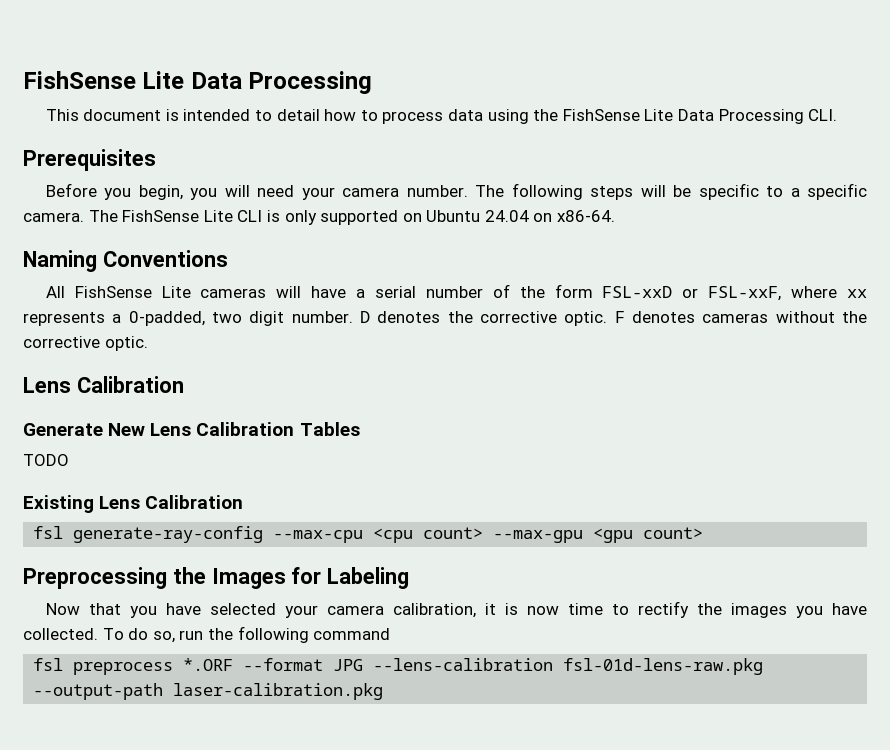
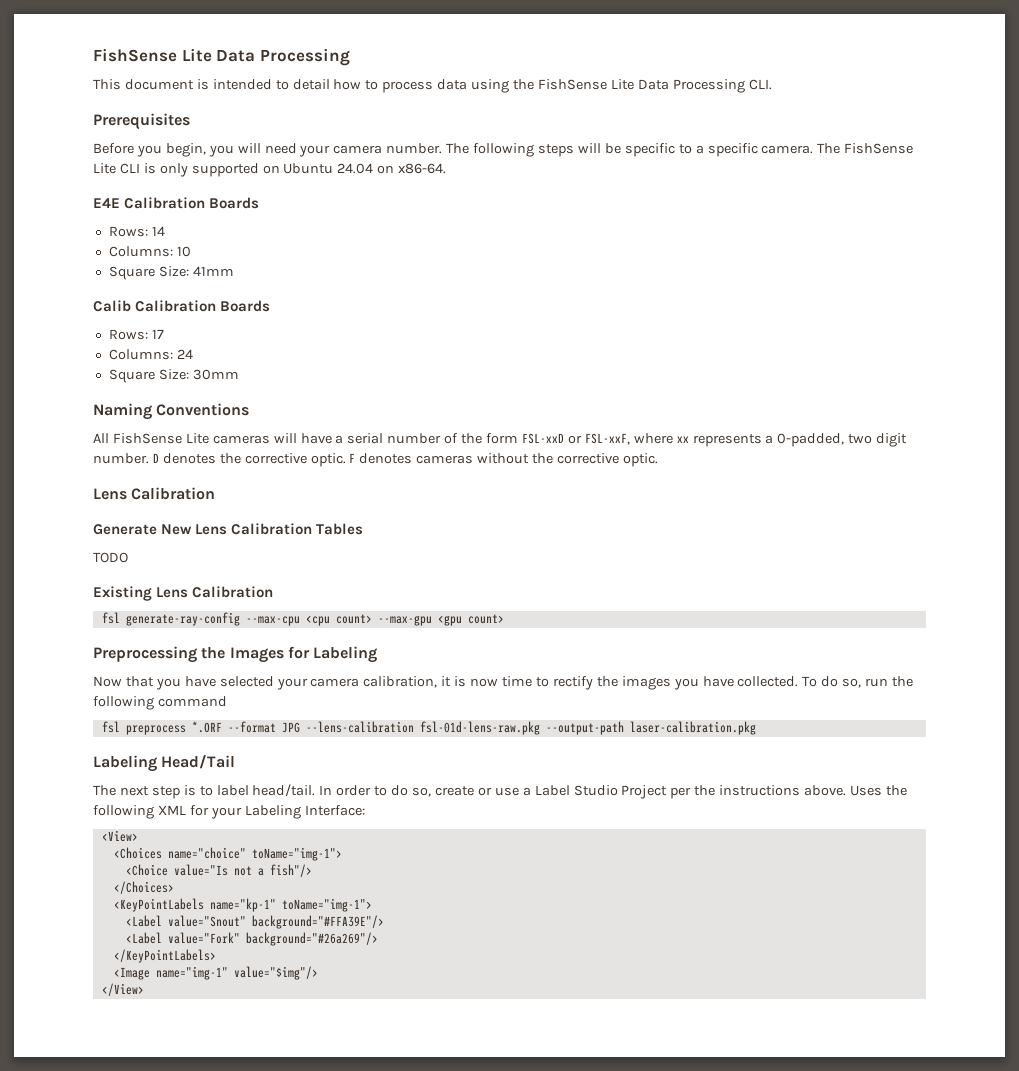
+ E4E Calibration Boards
+ Rows: 14
+ Columns: 10
+ Square Size: 41mm
+ Calib Calibration Boards
+ Rows: 17
+ Columns: 24
+ Square Size: 30mm
+ Labeling Head/Tail
+ The next step is to label head/tail. In order to do so, create or use a Label Studio Project per the instructions above. Uses the following XML for your Labeling Interface:
+ <View>
+ <Choices name="choice" toName="img-1">
+ <Choice value="Is not a fish"/>
+ </Choices>
+ <KeyPointLabels name="kp-1" toName="img-1">
+ <Label value="Snout" background="#FFA39E"/>
+ <Label value="Fork" background="#26a269"/>
+ </KeyPointLabels>
+ <Image name="img-1" value="$img"/>
+ </View>

